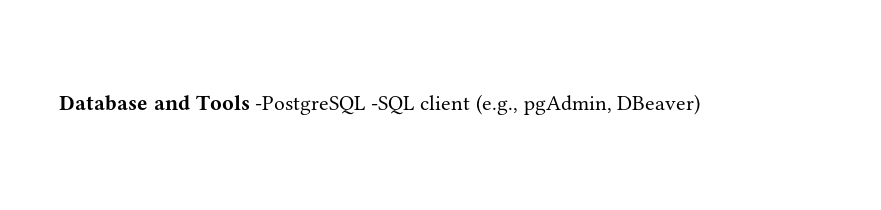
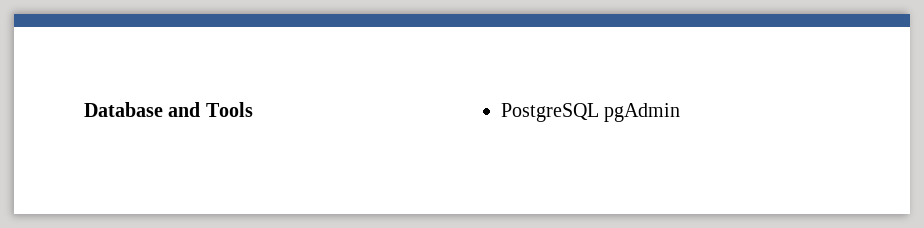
- Database and Tools -PostgreSQL -SQL client (e.g., pgAdmin, DBeaver)
+ Database and Tools
+ PostgreSQL pgAdmin

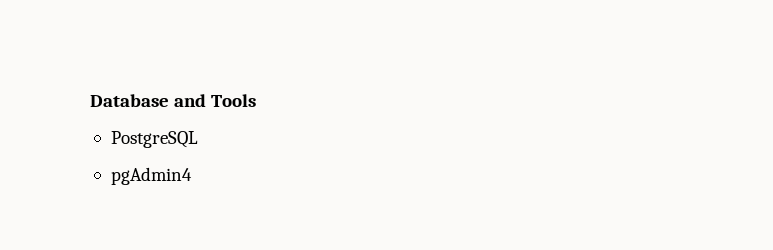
- PostgreSQL pgAdmin
+ PostgreSQL
+ pgAdmin4

